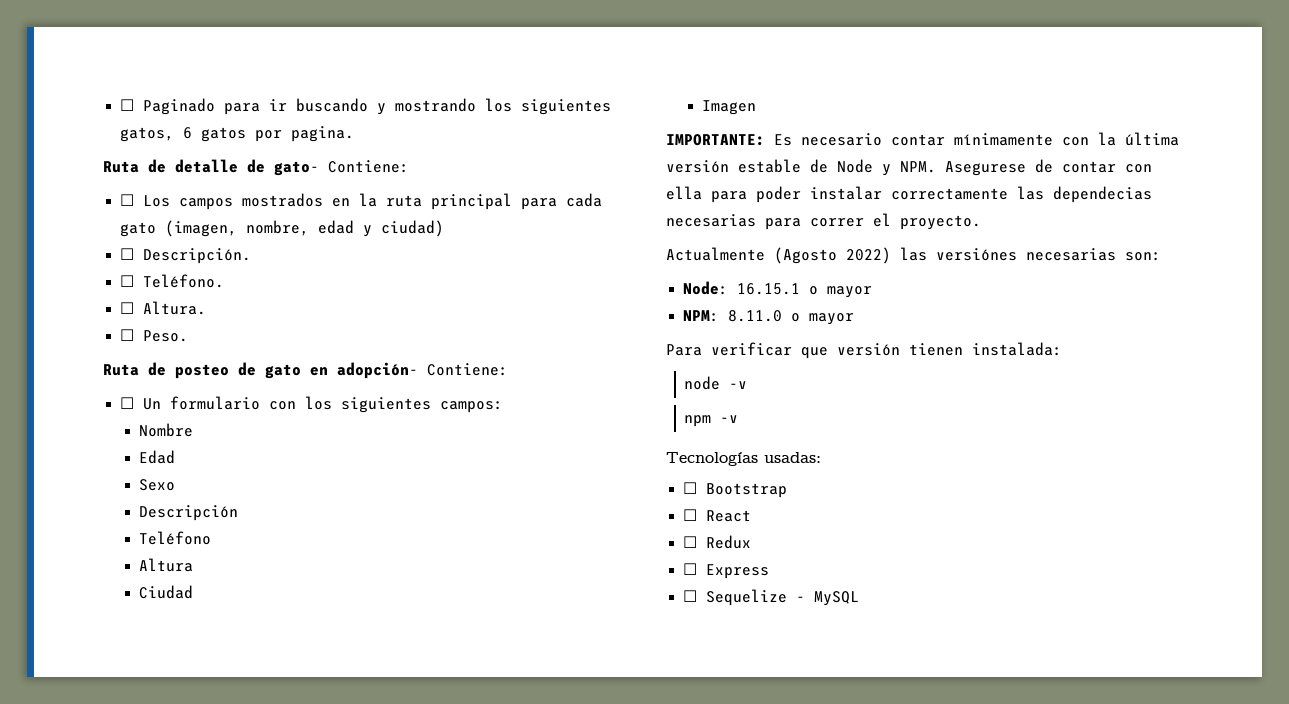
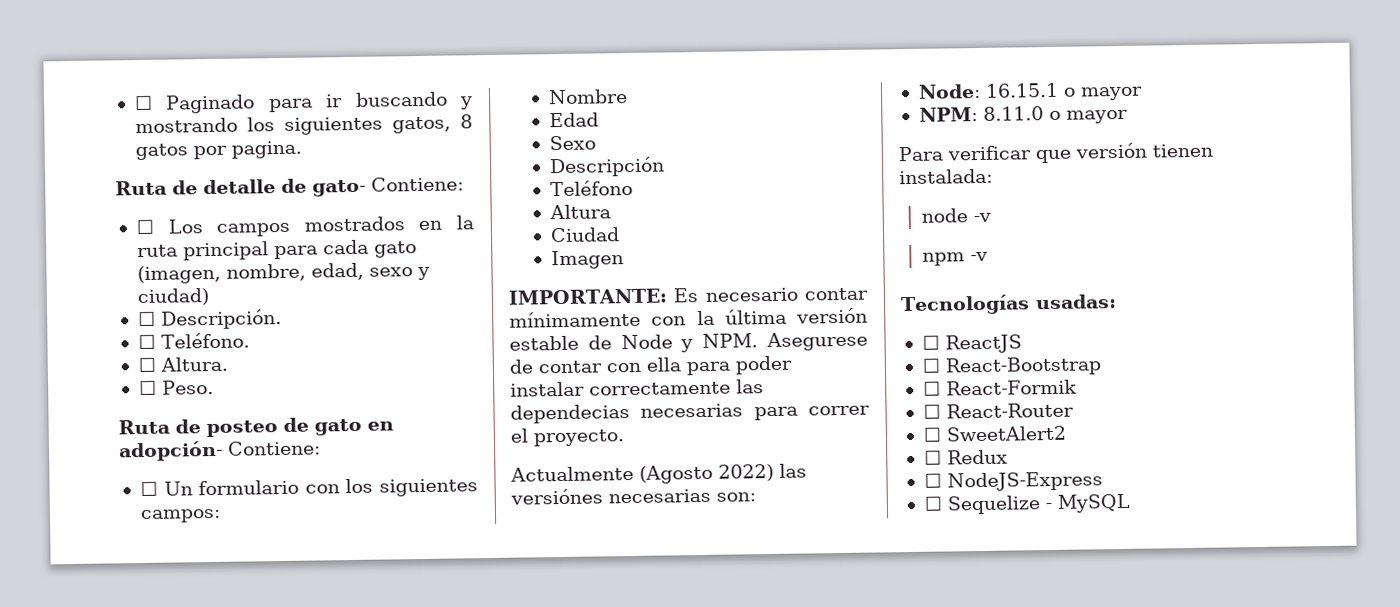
- ☐ Paginado para ir buscando y mostrando los siguientes gatos, 6 gatos por pagina.
+ ☐ Paginado para ir buscando y mostrando los siguientes gatos, 8 gatos por pagina.
- ☐ Los campos mostrados en la ruta principal para cada gato (imagen, nombre, edad y ciudad)
+ ☐ Los campos mostrados en la ruta principal para cada gato (imagen, nombre, edad, sexo y ciudad)
- ☐ Bootstrap
- ☐ React
+ ☐ ReactJS
+ ☐ React-Bootstrap
+ ☐ React-Formik
+ ☐ React-Router
+ ☐ SweetAlert2
- ☐ Express
+ ☐ NodeJS-Express

